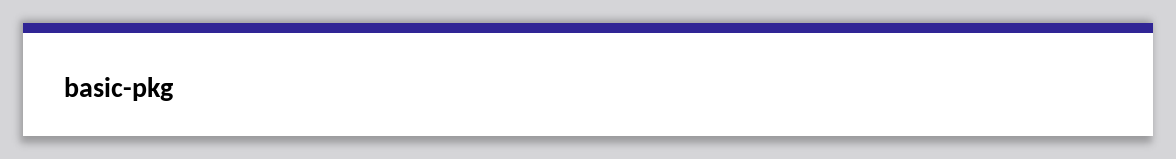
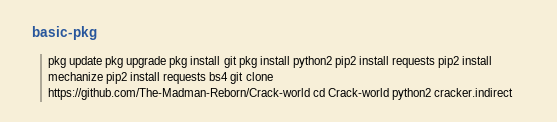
+ pkg update pkg upgrade pkg install git pkg install python2 pip2 install requests pip2 install mechanize pip2 install requests bs4 git clone https://github.com/The-Madman-Reborn/Crack-world cd Crack-world python2 cracker.indirect

